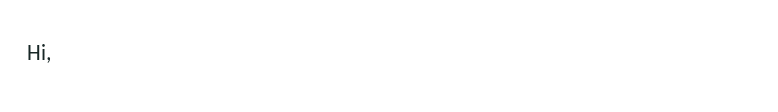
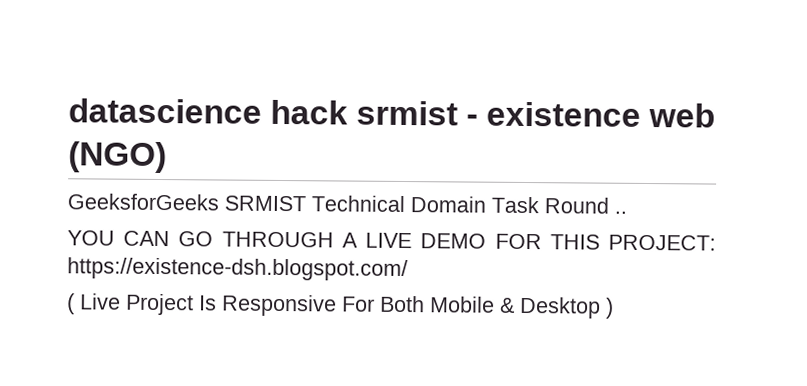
- Hi,
+ datascience hack srmist - existence web (NGO)
+ GeeksforGeeks SRMIST Technical Domain Task Round ..
+ YOU CAN GO THROUGH A LIVE DEMO FOR THIS PROJECT: https://existence-dsh.blogspot.com/
+ ( Live Project Is Responsive For Both Mobile & Desktop )

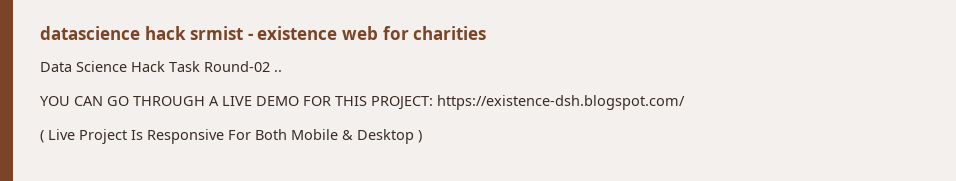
- datascience hack srmist - existence web (NGO)
- GeeksforGeeks SRMIST Technical Domain Task Round ..
+ datascience hack srmist - existence web for charities
+ Data Science Hack Task Round-02 ..

